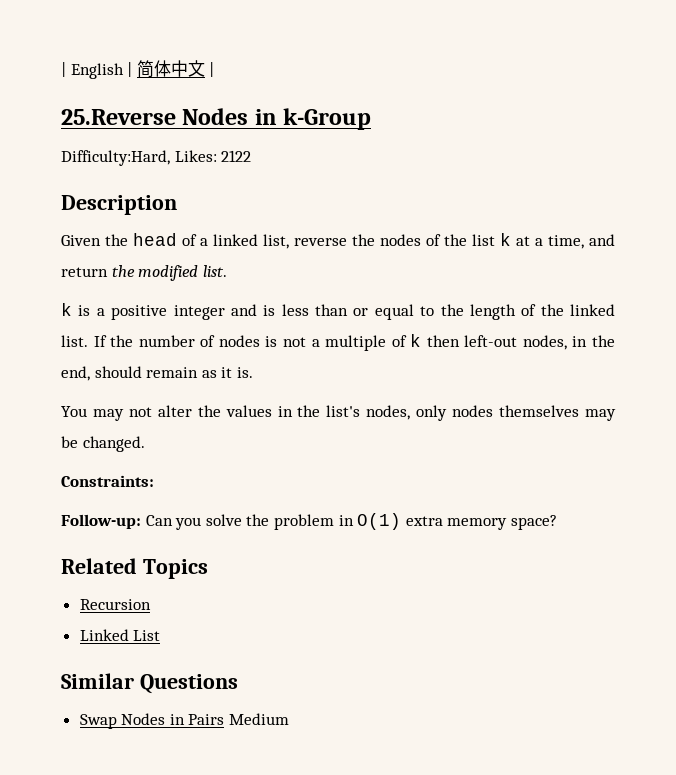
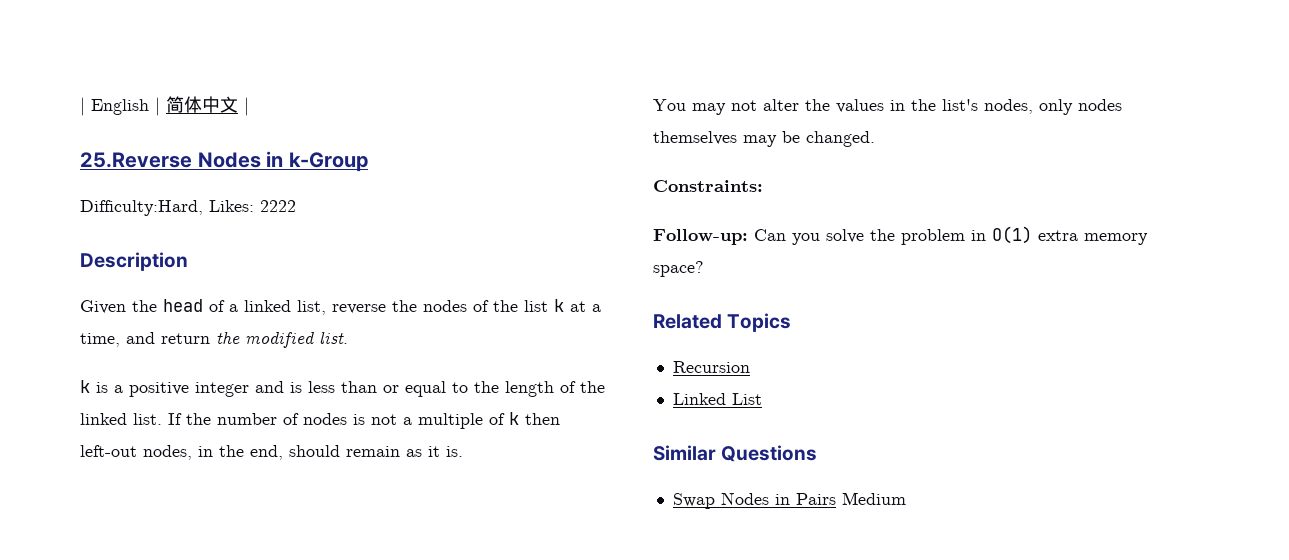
- Difficulty:Hard, Likes: 2122
+ Difficulty:Hard, Likes: 2222

